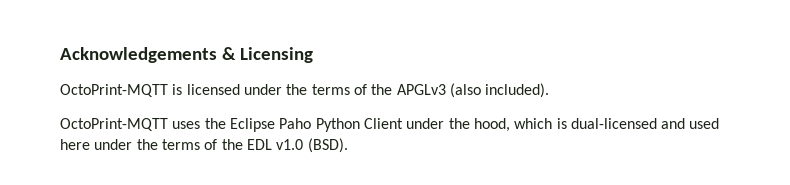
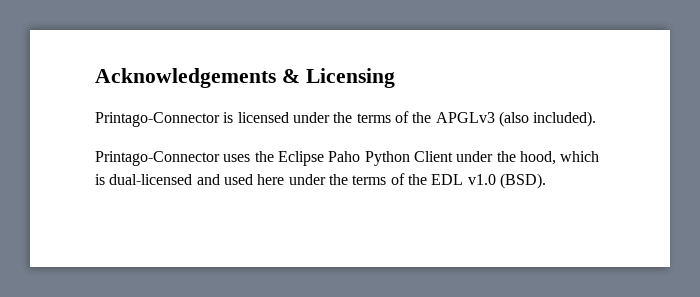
- OctoPrint-MQTT is licensed under the terms of the APGLv3 (also included).
+ Printago-Connector is licensed under the terms of the APGLv3 (also included).
- OctoPrint-MQTT uses the Eclipse Paho Python Client under the hood, which is dual-licensed and used here under the terms of the EDL v1.0 (BSD).
+ Printago-Connector uses the Eclipse Paho Python Client under the hood, which is dual-licensed and used here under the terms of the EDL v1.0 (BSD).

